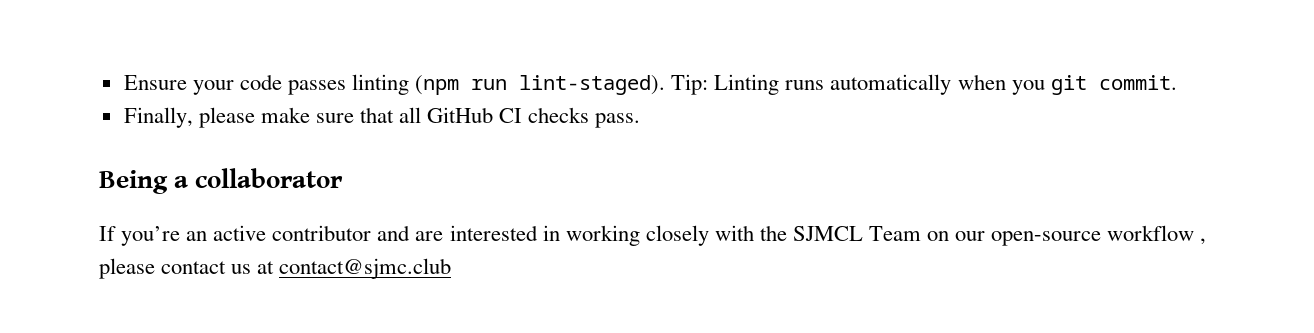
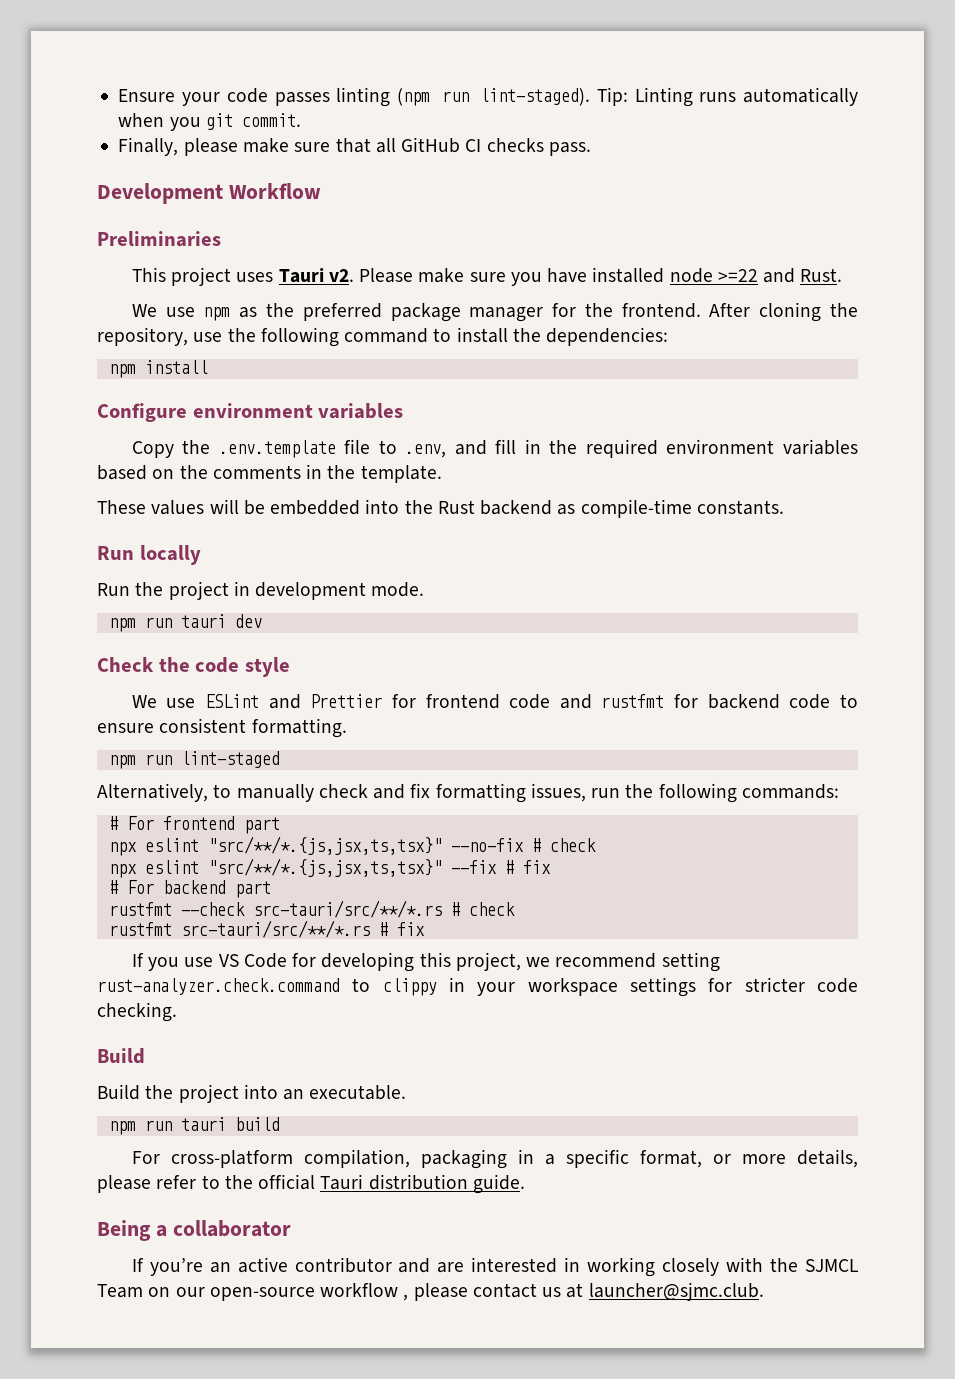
+ Development Workflow
+ Preliminaries
+ This project uses Tauri v2. Please make sure you have installed node >=22 and Rust.
+ We use npm as the preferred package manager for the frontend. After cloning the repository, use the following command to install the dependencies:
+ npm install
+ Configure environment variables
+ Copy the .env.template file to .env, and fill in the required environment variables based on the comments in the template.
+ These values will be embedded into the Rust backend as compile-time constants.
+ Run locally
+ Run the project in development mode.
+ npm run tauri dev
+ Check the code style
+ We use ESLint and Prettier for frontend code and rustfmt for backend code to ensure consistent formatting.
+ npm run lint-staged
+ Alternatively, to manually check and fix formatting issues, run the following commands:
+ # For frontend part
+ npx eslint "src/**/*.{js,jsx,ts,tsx}" --no-fix # check
+ npx eslint "src/**/*.{js,jsx,ts,tsx}" --fix # fix
+ # For backend part
+ rustfmt --check src-tauri/src/**/*.rs # check
+ rustfmt src-tauri/src/**/*.rs # fix
+ If you use VS Code for developing this project, we recommend setting rust-analyzer.check.command to clippy in your workspace settings for stricter code checking.
+ Build
+ Build the project into an executable.
+ npm run tauri build
+ For cross-platform compilation, packaging in a specific format, or more details, please refer to the official Tauri distribution guide.
- If you’re an active contributor and are interested in working closely with the SJMCL Team on our open-source workflow , please contact us at contact@sjmc.club
+ If you’re an active contributor and are interested in working closely with the SJMCL Team on our open-source workflow , please contact us at launcher@sjmc.club.

